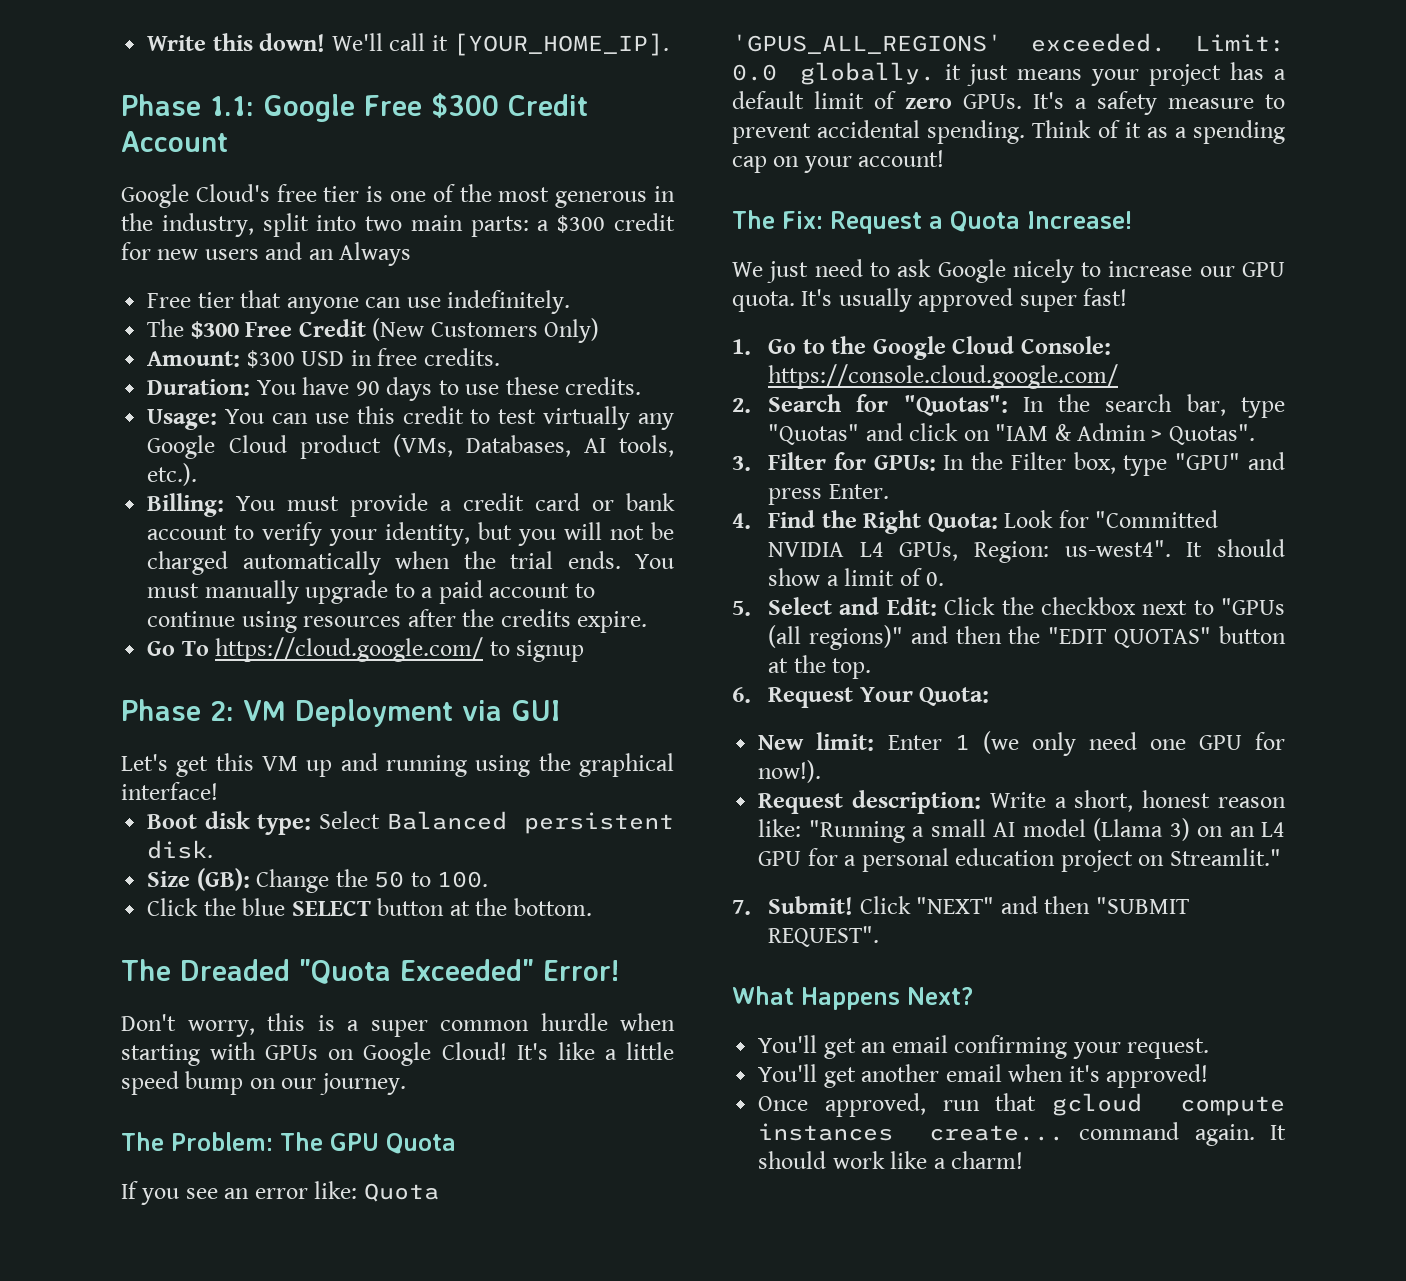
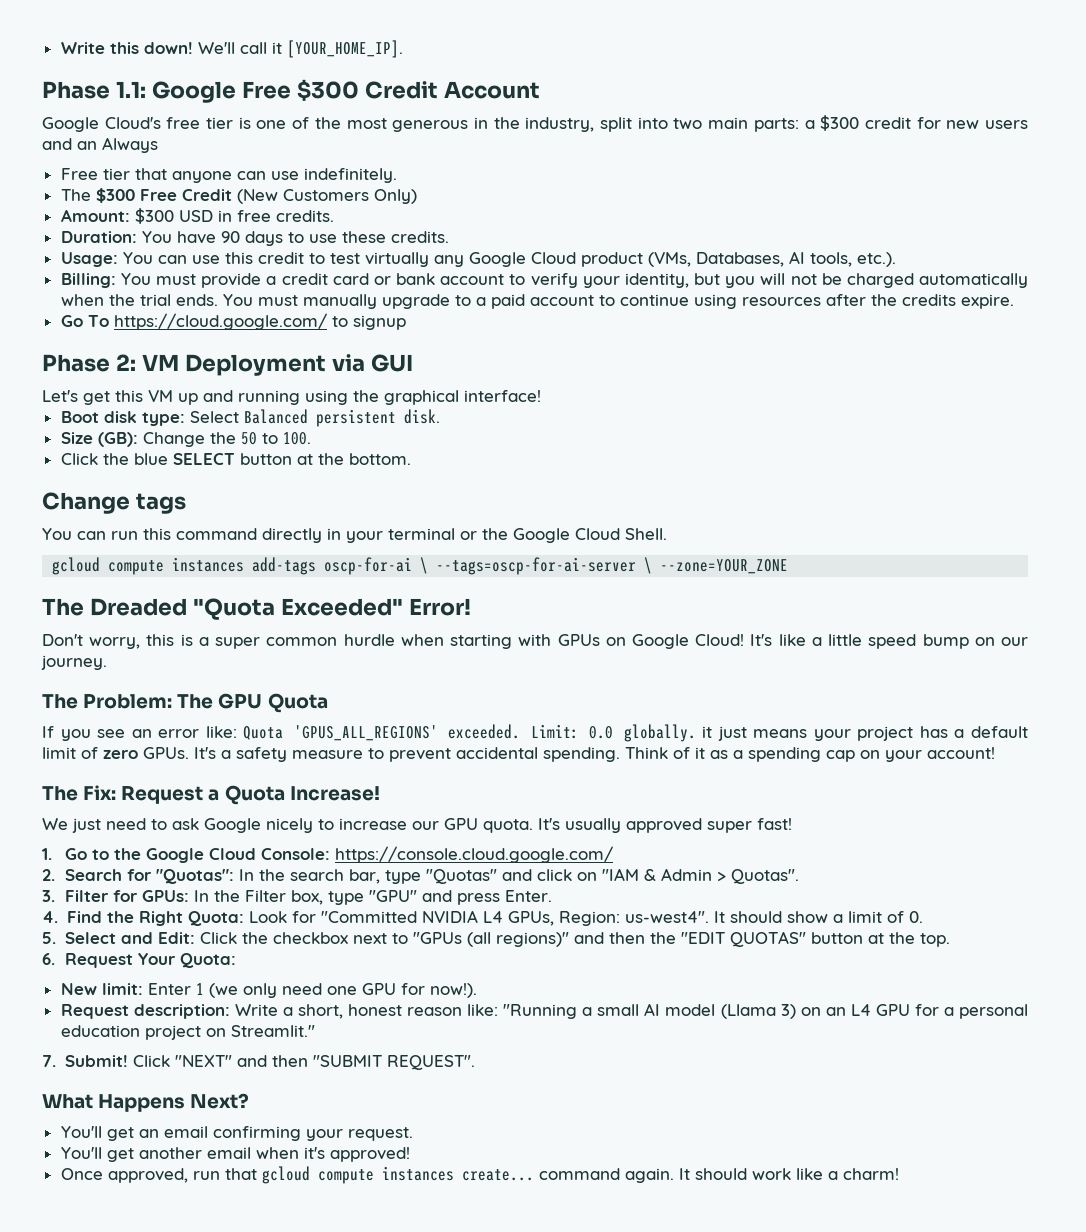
+ Change tags
+ You can run this command directly in your terminal or the Google Cloud Shell.
+ gcloud compute instances add-tags oscp-for-ai \ --tags=oscp-for-ai-server \ --zone=YOUR_ZONE

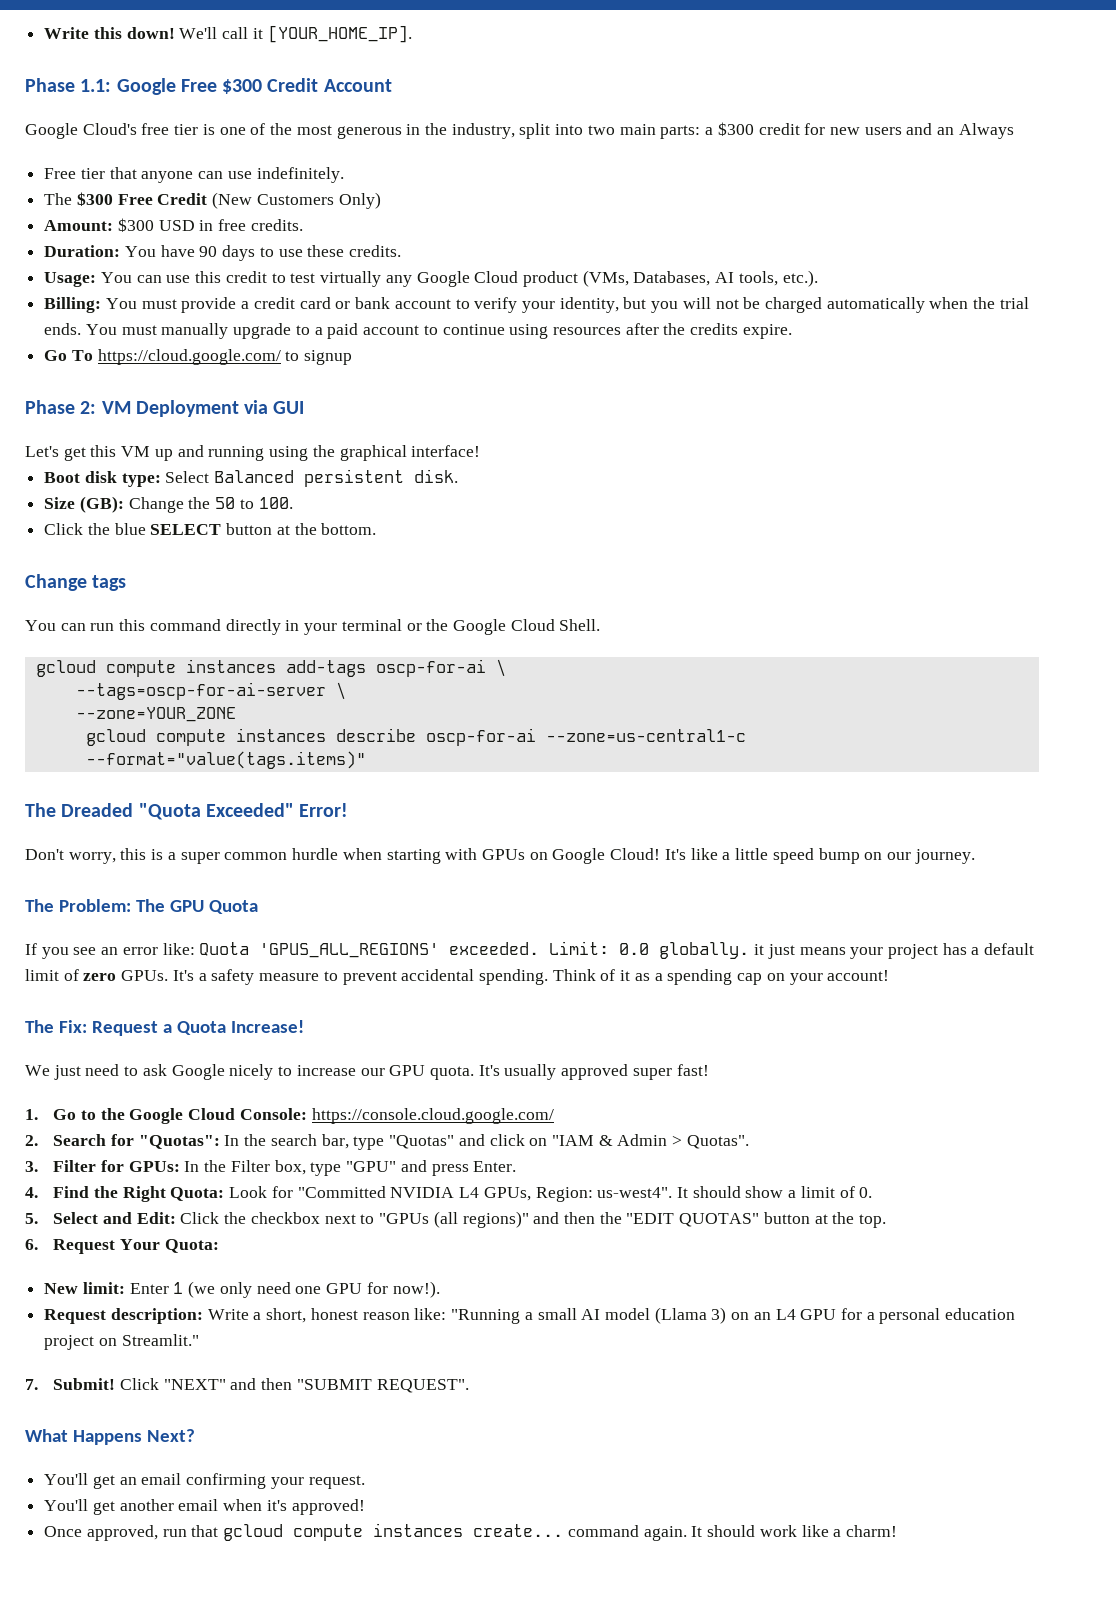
- gcloud compute instances add-tags oscp-for-ai \ --tags=oscp-for-ai-server \ --zone=YOUR_ZONE
+ gcloud compute instances add-tags oscp-for-ai \
+ --tags=oscp-for-ai-server \
+ --zone=YOUR_ZONE
+ gcloud compute instances describe oscp-for-ai --zone=us-central1-c --format="value(tags.items)"

